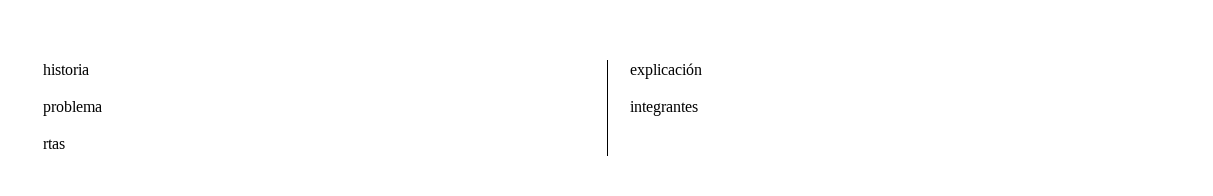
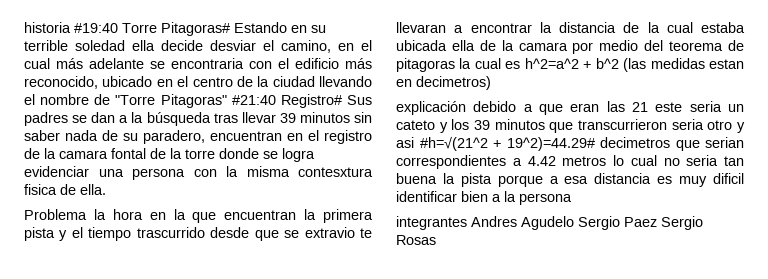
- historia
- problema
- rtas
- explicación
- integrantes
+ historia #19:40 Torre Pitagoras# Estando en su terrible soledad ella decide desviar el camino, en el cual más adelante se encontraria con el edificio más reconocido, ubicado en el centro de la ciudad llevando el nombre de "Torre Pitagoras" #21:40 Registro# Sus padres se dan a la búsqueda tras llevar 39 minutos sin saber nada de su paradero, encuentran en el registro de la camara fontal de la torre donde se logra evidenciar una persona con la misma contesxtura fisica de ella.
+ Problema la hora en la que encuentran la primera pista y el tiempo trascurrido desde que se extravio te llevaran a encontrar la distancia de la cual estaba ubicada ella de la camara por medio del teorema de pitagoras la cual es h^2=a^2 + b^2 (las medidas estan en decimetros)
+ explicación debido a que eran las 21 este seria un cateto y los 39 minutos que transcurrieron seria otro y asi #h=√(21^2 + 19^2)=44.29# decimetros que serian correspondientes a 4.42 metros lo cual no seria tan buena la pista porque a esa distancia es muy dificil identificar bien a la persona
+ integrantes Andres Agudelo Sergio Paez Sergio Rosas

